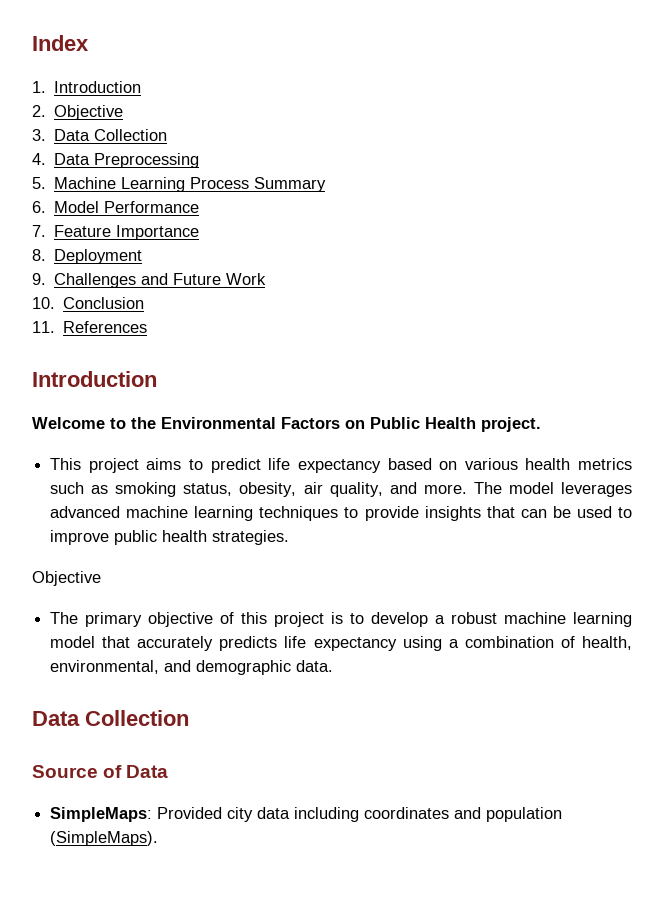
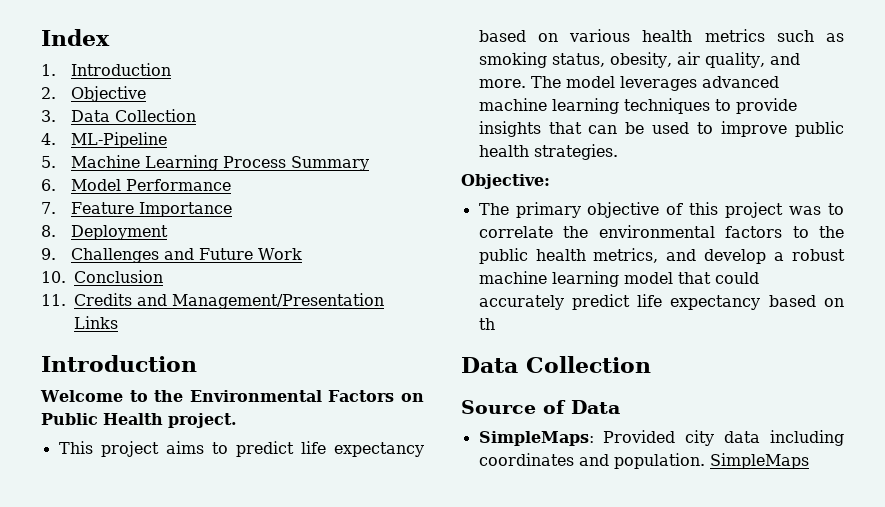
- 4. Data Preprocessing
+ 4. ML-Pipeline
- 11. References
+ 11. Credits and Management/Presentation Links
  The model leverages advanced machine learning techniques to provide insights that can be used to improve public health strategies.
- Objective
+ Objective:
- The primary objective of this project is to develop a robust machine learning model that accurately predicts life expectancy using a combination of health, environmental, and demographic data.
+ The primary objective of this project was to correlate the environmental factors to the public health metrics, and develop a robust machine learning model that could accurately predict life expectancy based on th
- SimpleMaps: Provided city data including coordinates and population (SimpleMaps).
+ SimpleMaps: Provided city data including coordinates and population. SimpleMaps

